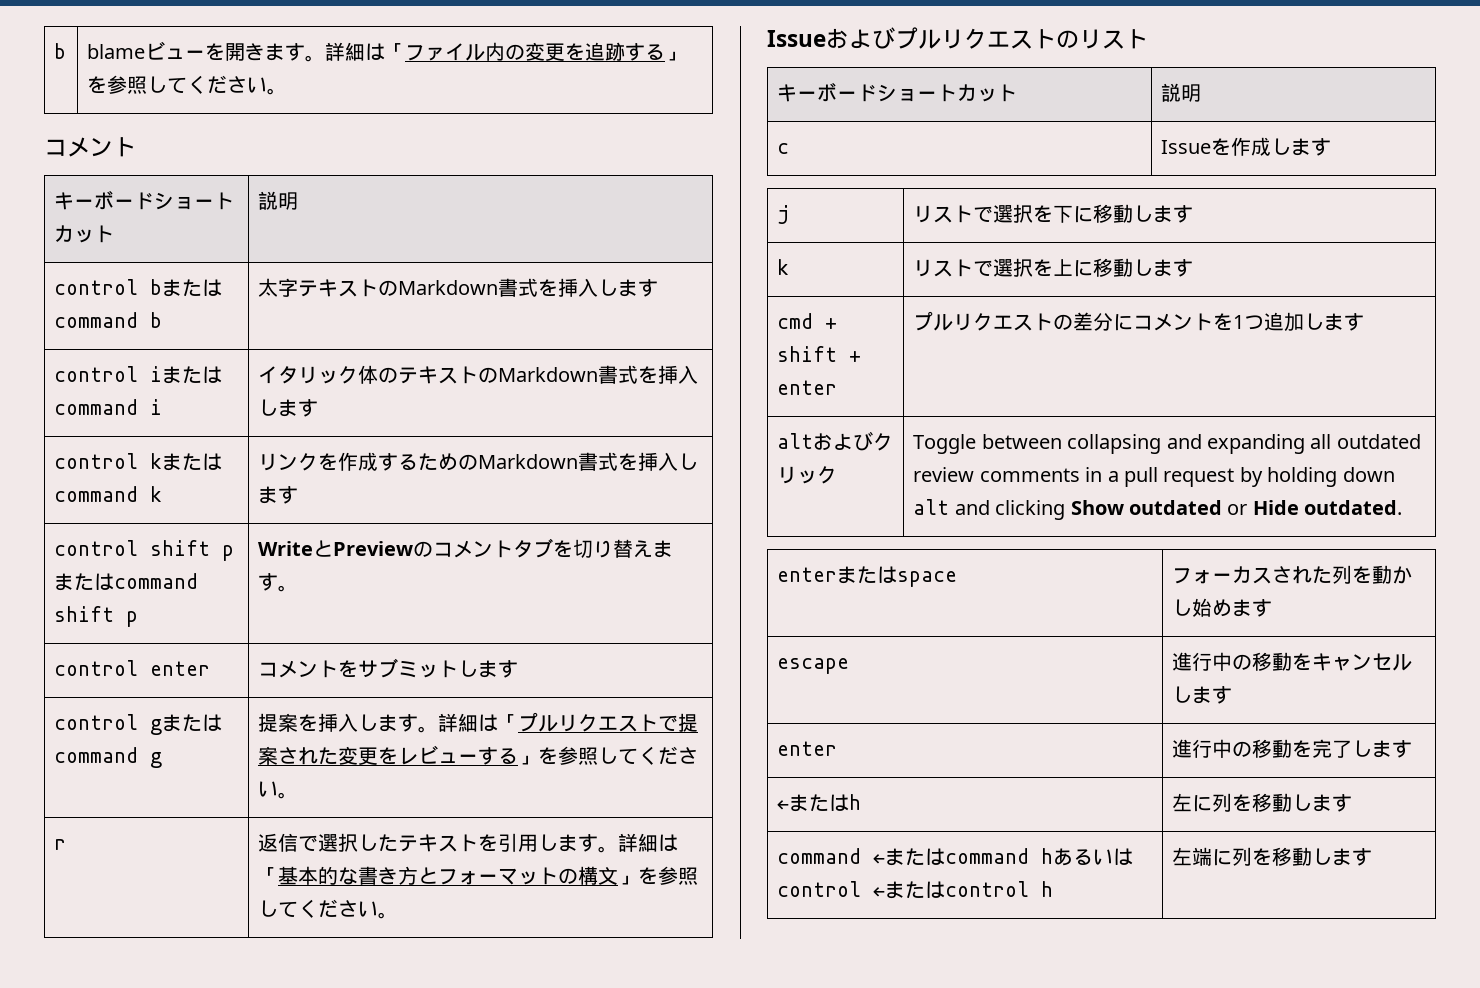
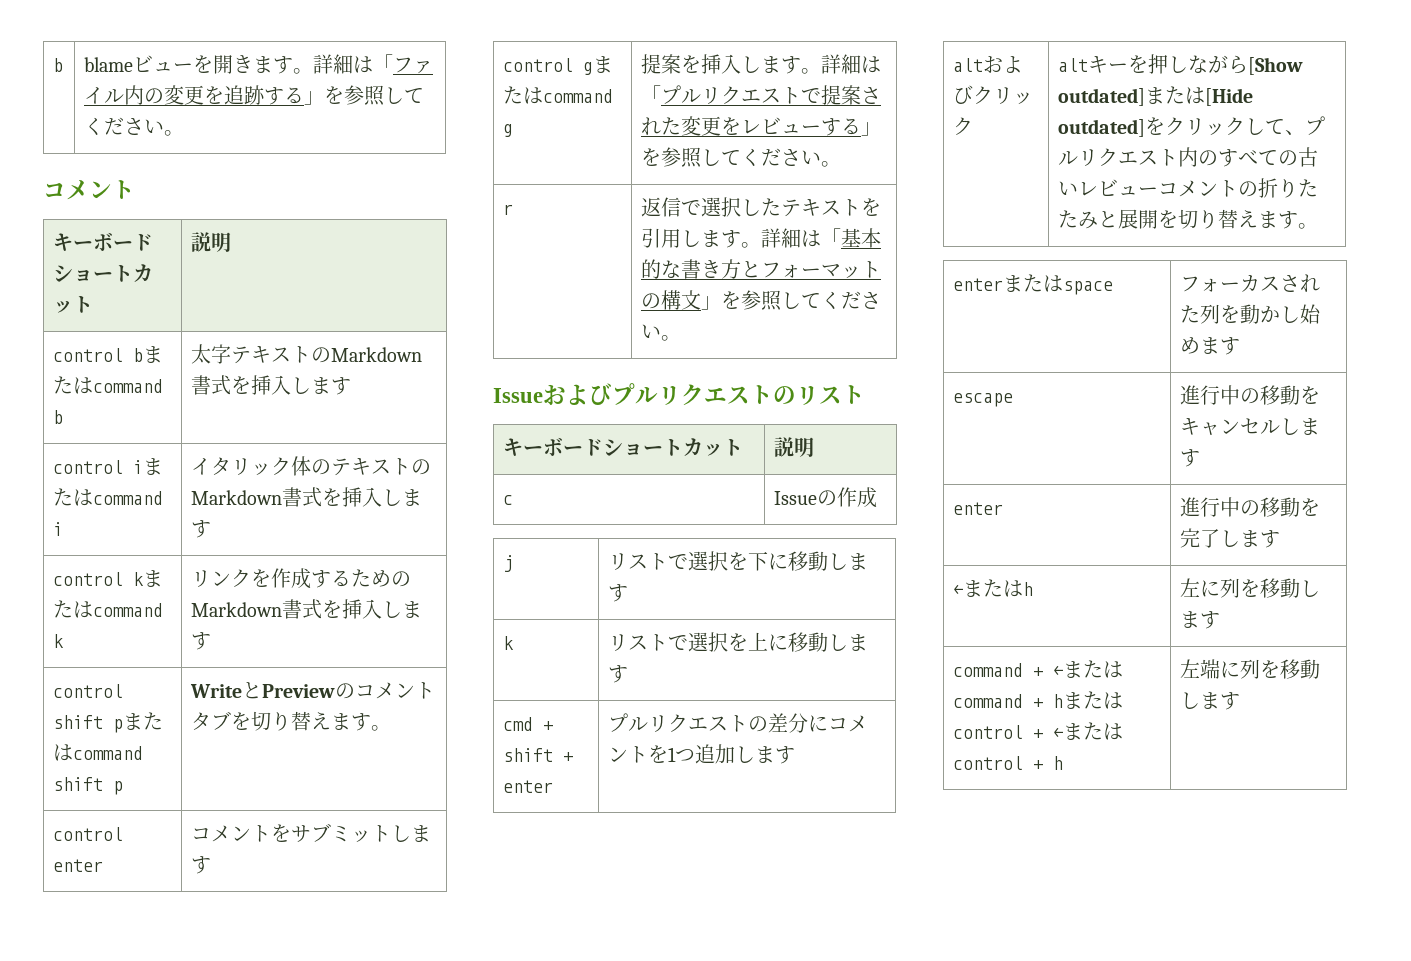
- c | Issueを作成します
+ c | Issueの作成
- altおよびクリック | Toggle between collapsing and expanding all outdated review comments in a pull request by holding down alt and clicking Show outdated or Hide outdated.
+ altおよびクリック | altキーを押しながら[Show outdated]または[Hide outdated]をクリックして、プルリクエスト内のすべての古いレビューコメントの折りたたみと展開を切り替えます。
- command ←またはcommand hあるいはcontrol ←またはcontrol h | 左端に列を移動します
+ command + ←またはcommand + hまたはcontrol + ←またはcontrol + h | 左端に列を移動します

